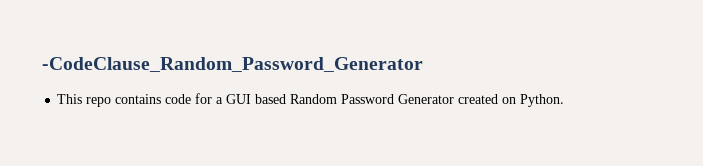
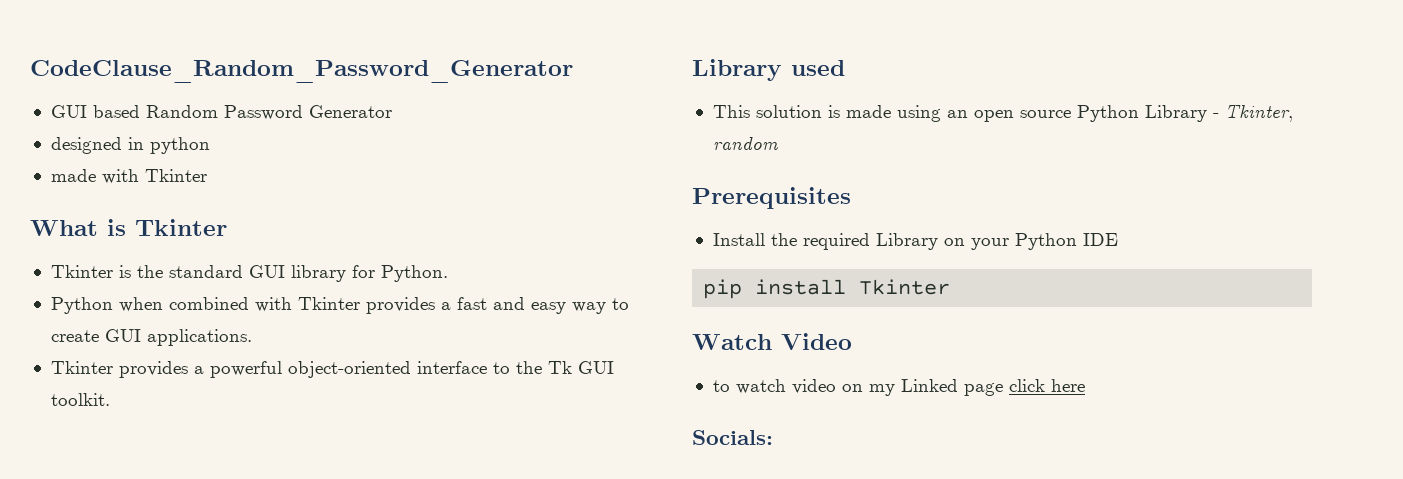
- -CodeClause_Random_Password_Generator
- This repo contains code for a GUI based Random Password Generator created on Python.
+ CodeClause_Random_Password_Generator
+ GUI based Random Password Generator
+ designed in python
+ made with Tkinter
+ What is Tkinter
+ Tkinter is the standard GUI library for Python.
+ Python when combined with Tkinter provides a fast and easy way to create GUI applications.
+ Tkinter provides a powerful object-oriented interface to the Tk GUI toolkit.
+ Library used
+ This solution is made using an open source Python Library - Tkinter, random
+ Prerequisites
+ Install the required Library on your Python IDE
+ pip install Tkinter
+ Watch Video
+ to watch video on my Linked page click here
+ Socials:

